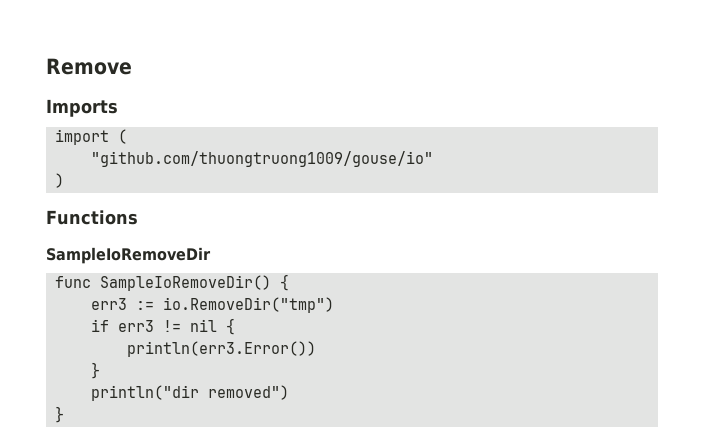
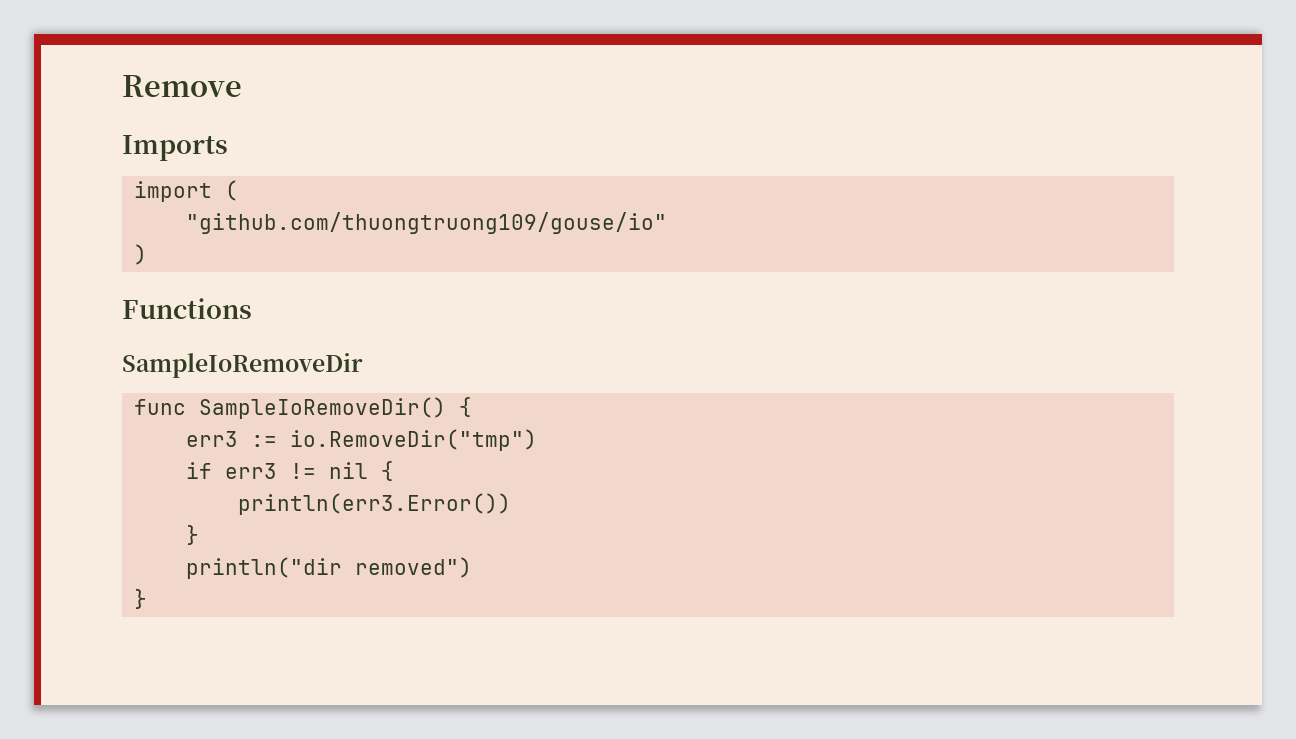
- "github.com/thuongtruong1009/gouse/io"
+ "github.com/thuongtruong109/gouse/io"

